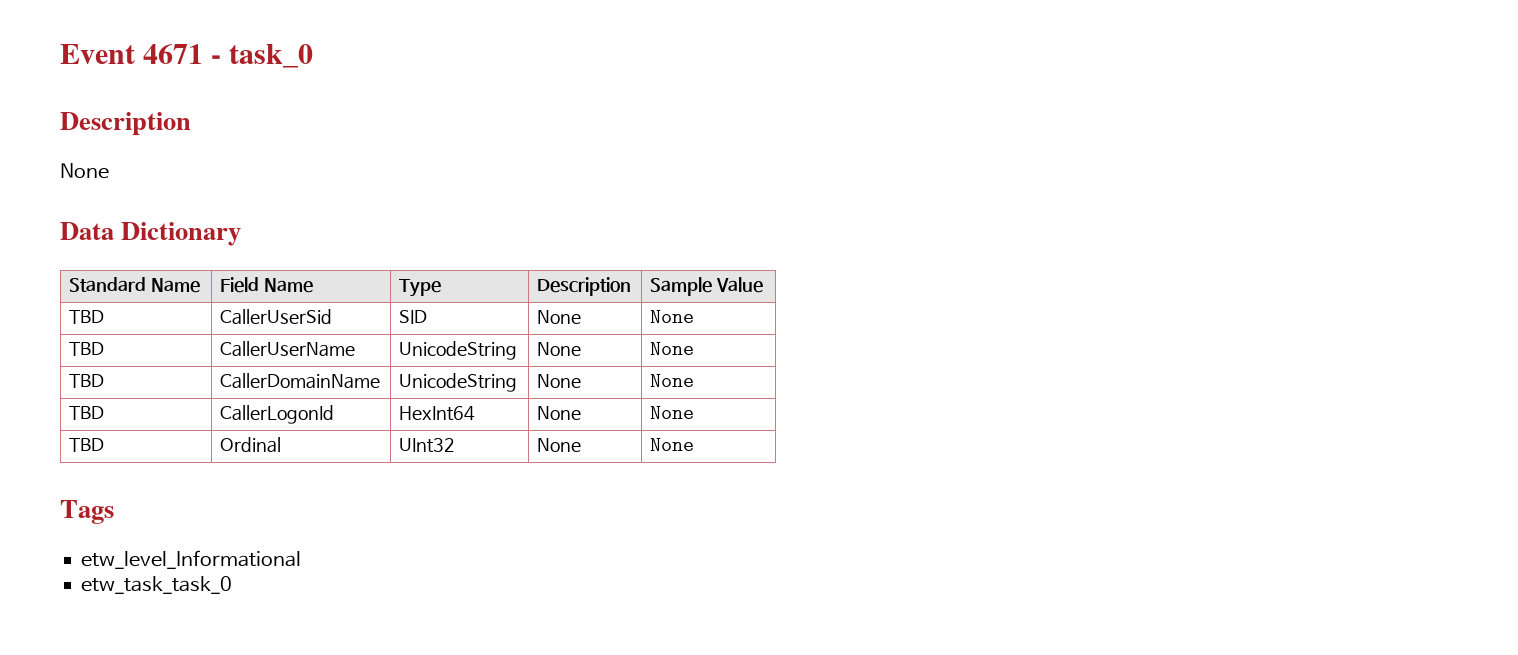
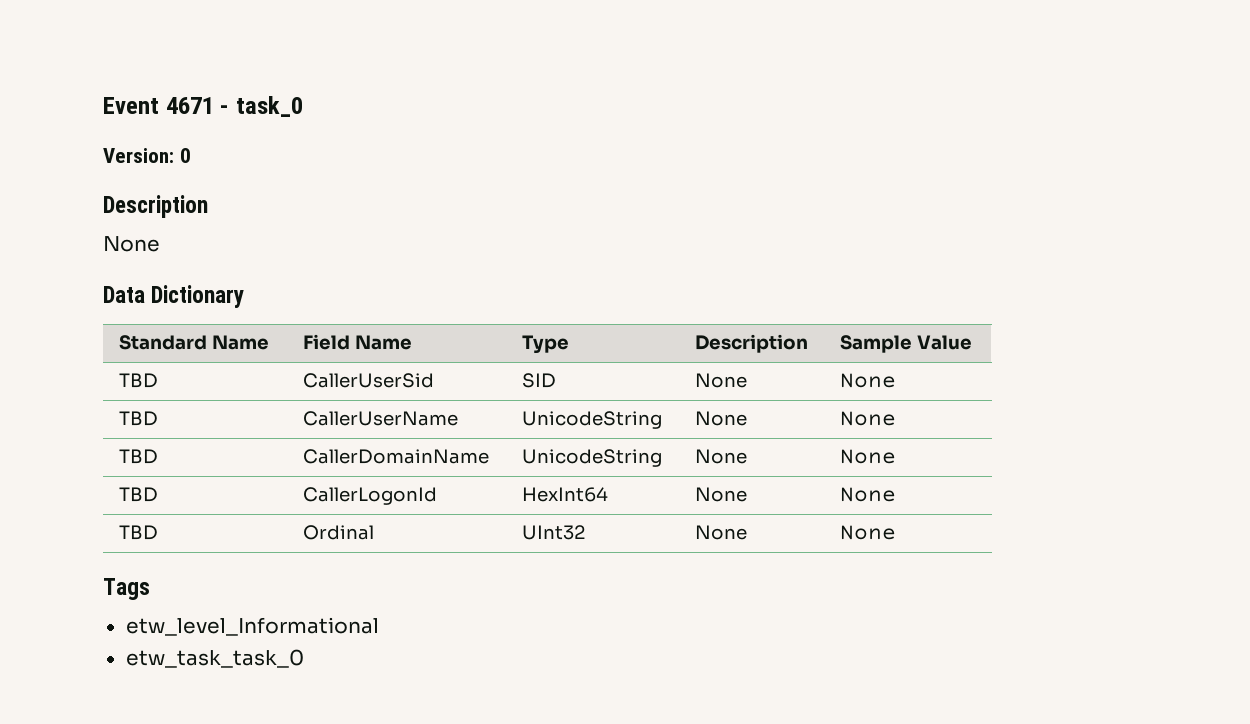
+ Version: 0

